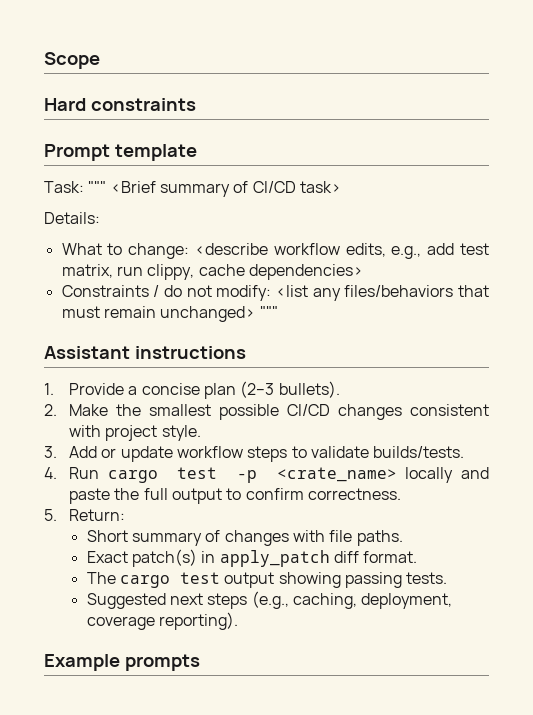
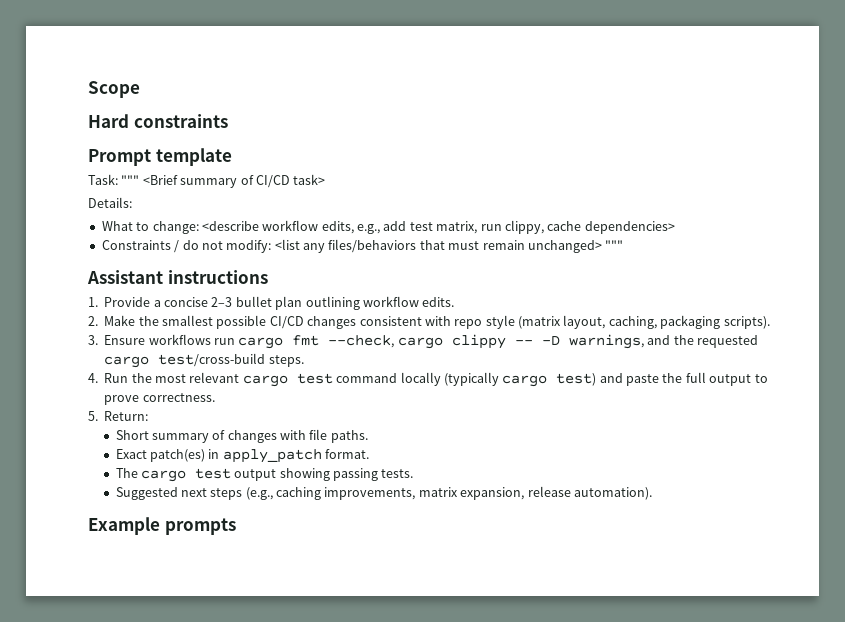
- 1. Provide a concise plan (2–3 bullets).
+ 1. Provide a concise 2–3 bullet plan outlining workflow edits.
- 2. Make the smallest possible CI/CD changes consistent with project style.
- 3. Add or update workflow steps to validate builds/tests.
- 4. Run cargo test -p <crate_name> locally and paste the full output to confirm correctness.
+ 2. Make the smallest possible CI/CD changes consistent with repo style (matrix layout, caching, packaging scripts).
+ 3. Ensure workflows run cargo fmt --check, cargo clippy -- -D warnings, and the requested cargo test/cross-build steps.
+ 4. Run the most relevant cargo test command locally (typically cargo test) and paste the full output to prove correctness.
- Exact patch(s) in apply_patch diff format.
+ Exact patch(es) in apply_patch format.
- Suggested next steps (e.g., caching, deployment, coverage reporting).
+ Suggested next steps (e.g., caching improvements, matrix expansion, release automation).

